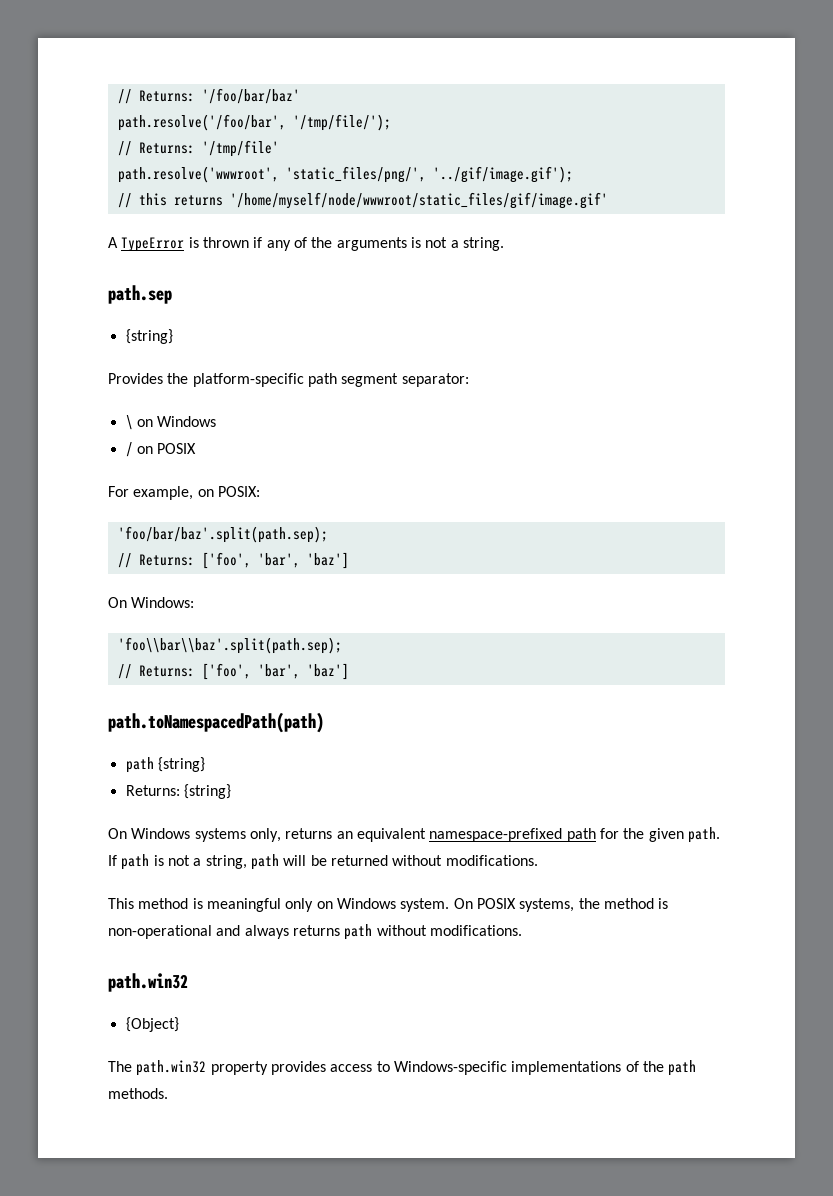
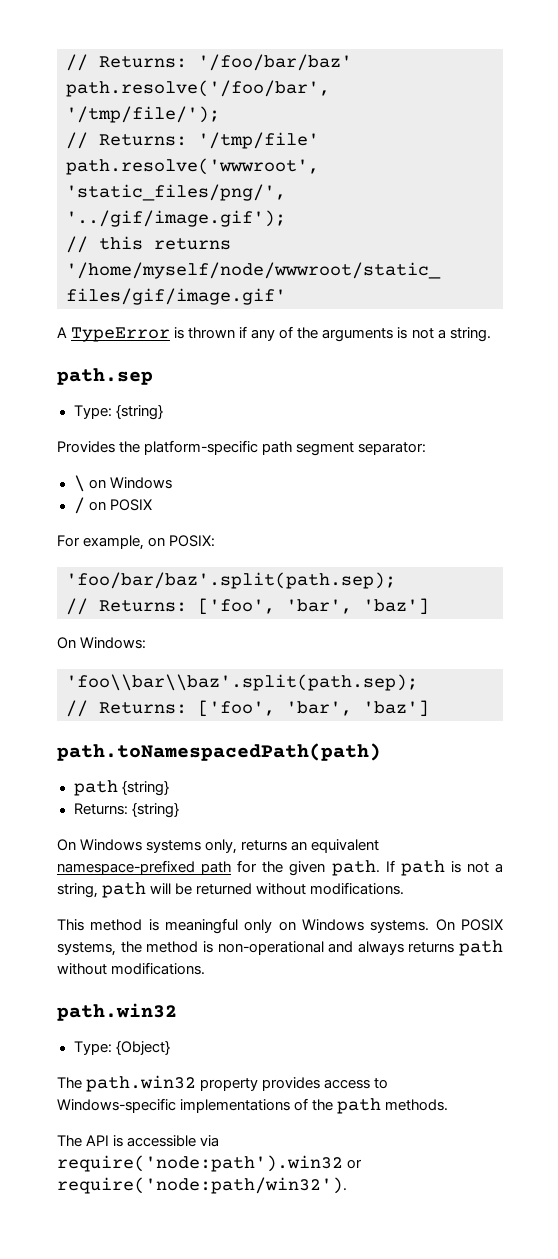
  path.sep
- {string}
+ Type: {string}
- This method is meaningful only on Windows system.
+ This method is meaningful only on Windows systems.
- {Object}
+ Type: {Object}
+ The API is accessible via require('node:path').win32 or require('node:path/win32').

